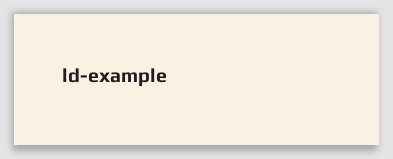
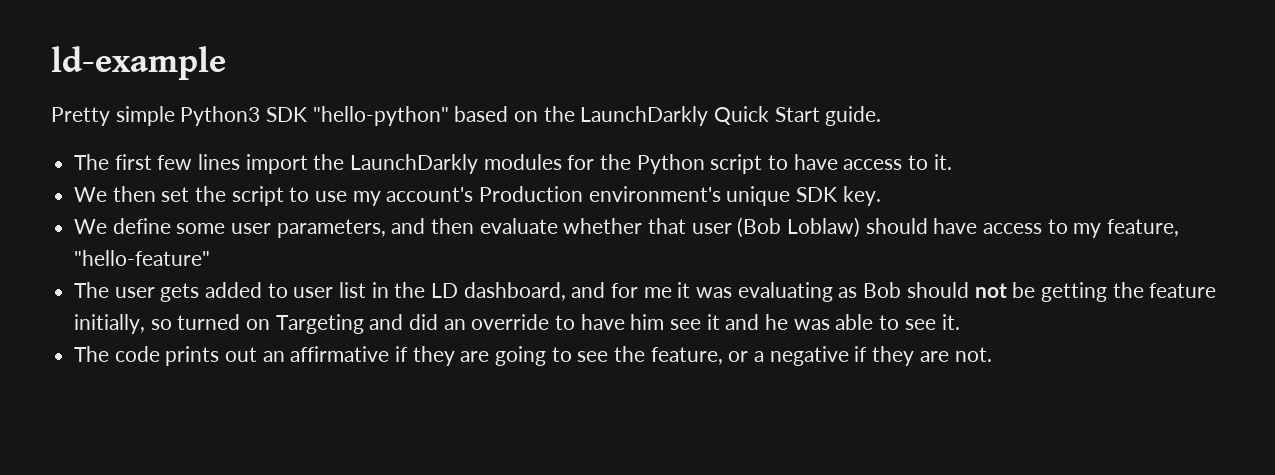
+ Pretty simple Python3 SDK "hello-python" based on the LaunchDarkly Quick Start guide.
+ The first few lines import the LaunchDarkly modules for the Python script to have access to it.
+ We then set the script to use my account's Production environment's unique SDK key.
+ We define some user parameters, and then evaluate whether that user (Bob Loblaw) should have access to my feature, "hello-feature"
+ The user gets added to user list in the LD dashboard, and for me it was evaluating as Bob should not be getting the feature initially, so turned on Targeting and did an override to have him see it and he was able to see it.
+ The code prints out an affirmative if they are going to see the feature, or a negative if they are not.

